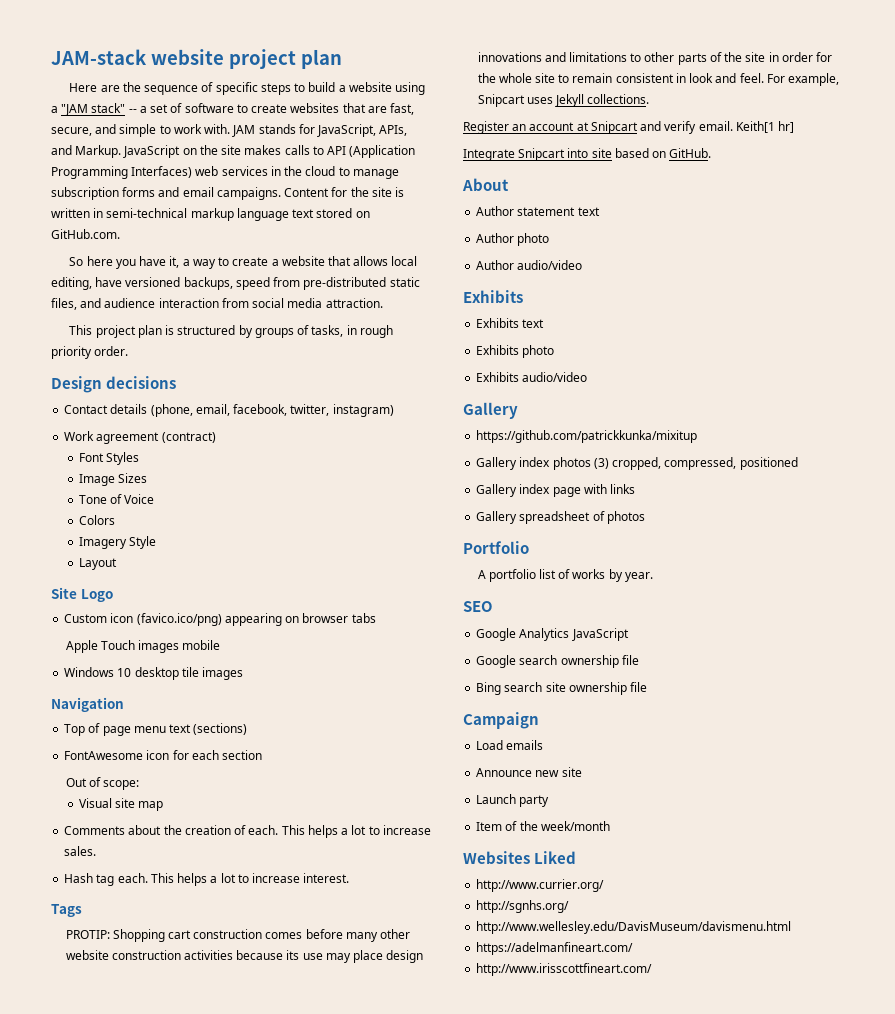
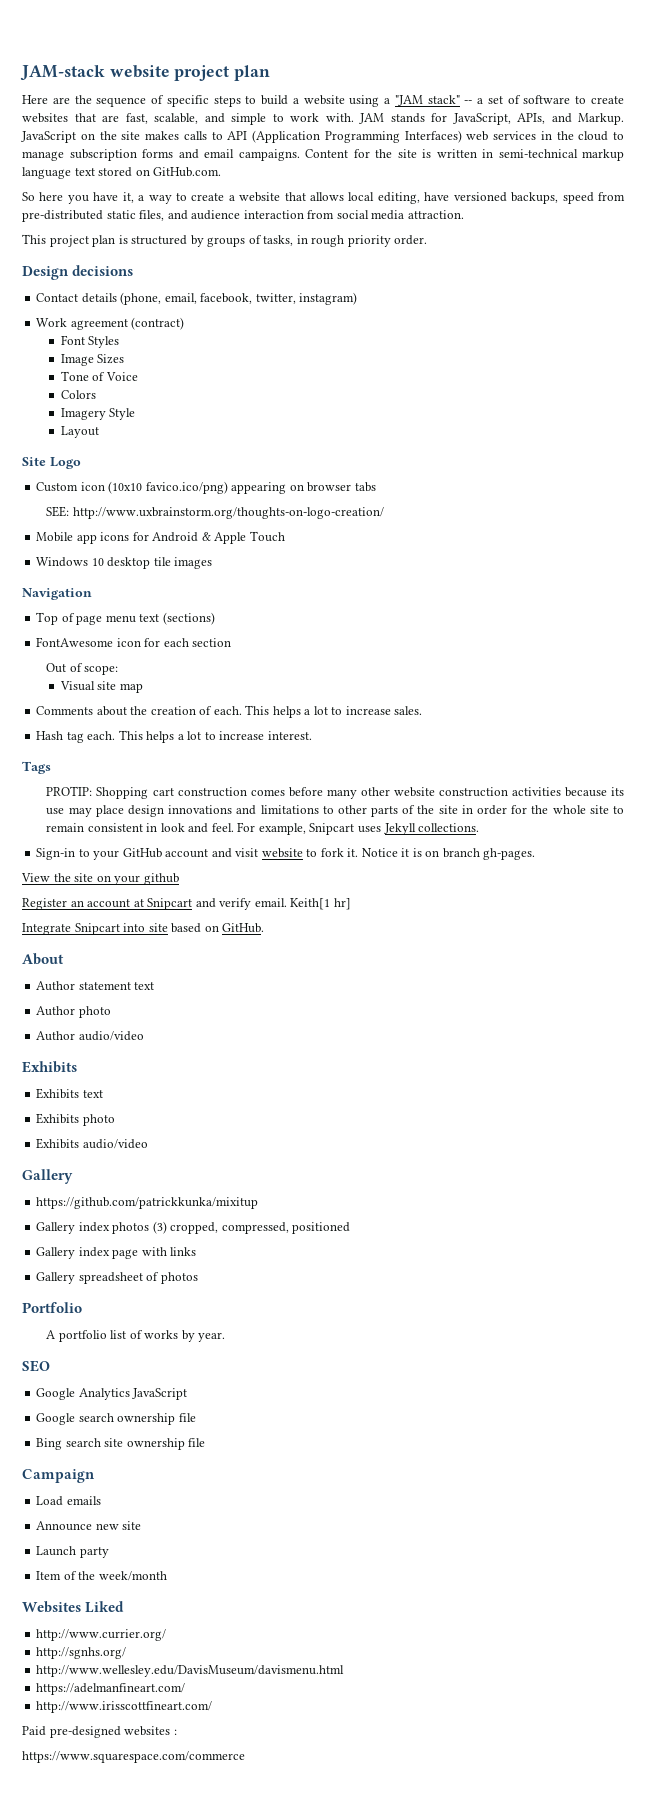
- Here are the sequence of specific steps to build a website using a "JAM stack" -- a set of software to create websites that are fast, secure, and simple to work with.
+ Here are the sequence of specific steps to build a website using a "JAM stack" -- a set of software to create websites that are fast, scalable, and simple to work with.
- Custom icon (favico.ico/png) appearing on browser tabs
+ Custom icon (10x10 favico.ico/png) appearing on browser tabs
- Apple Touch images mobile
+ SEE: http://www.uxbrainstorm.org/thoughts-on-logo-creation/
+ Mobile app icons for Android & Apple Touch
+ Sign-in to your GitHub account and visit website to fork it. Notice it is on branch gh-pages.
+ View the site on your github
+ Paid pre-designed websites :
+ https://www.squarespace.com/commerce

